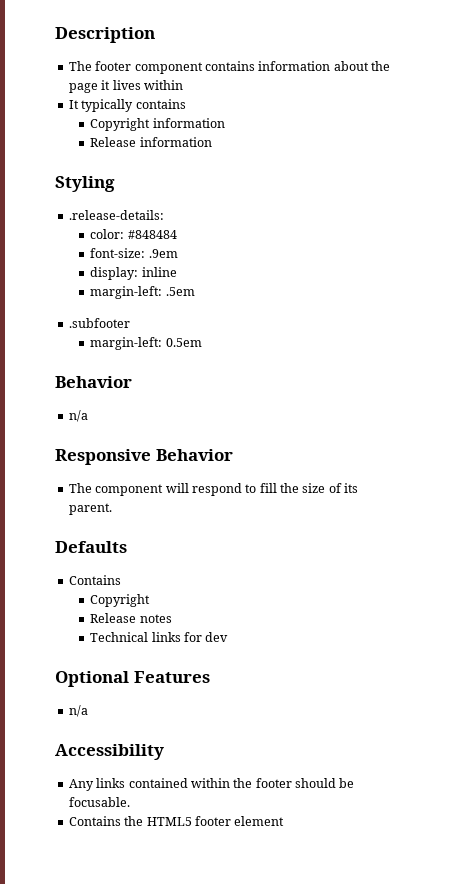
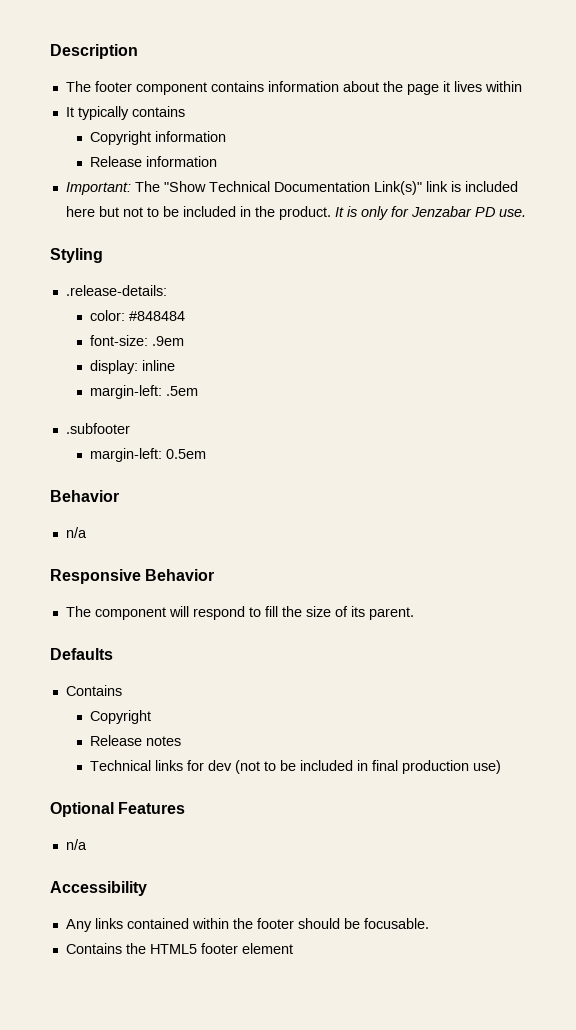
+ Important: The "Show Technical Documentation Link(s)" link is included here but not to be included in the product. It is only for Jenzabar PD use.
- Technical links for dev
+ Technical links for dev (not to be included in final production use)

